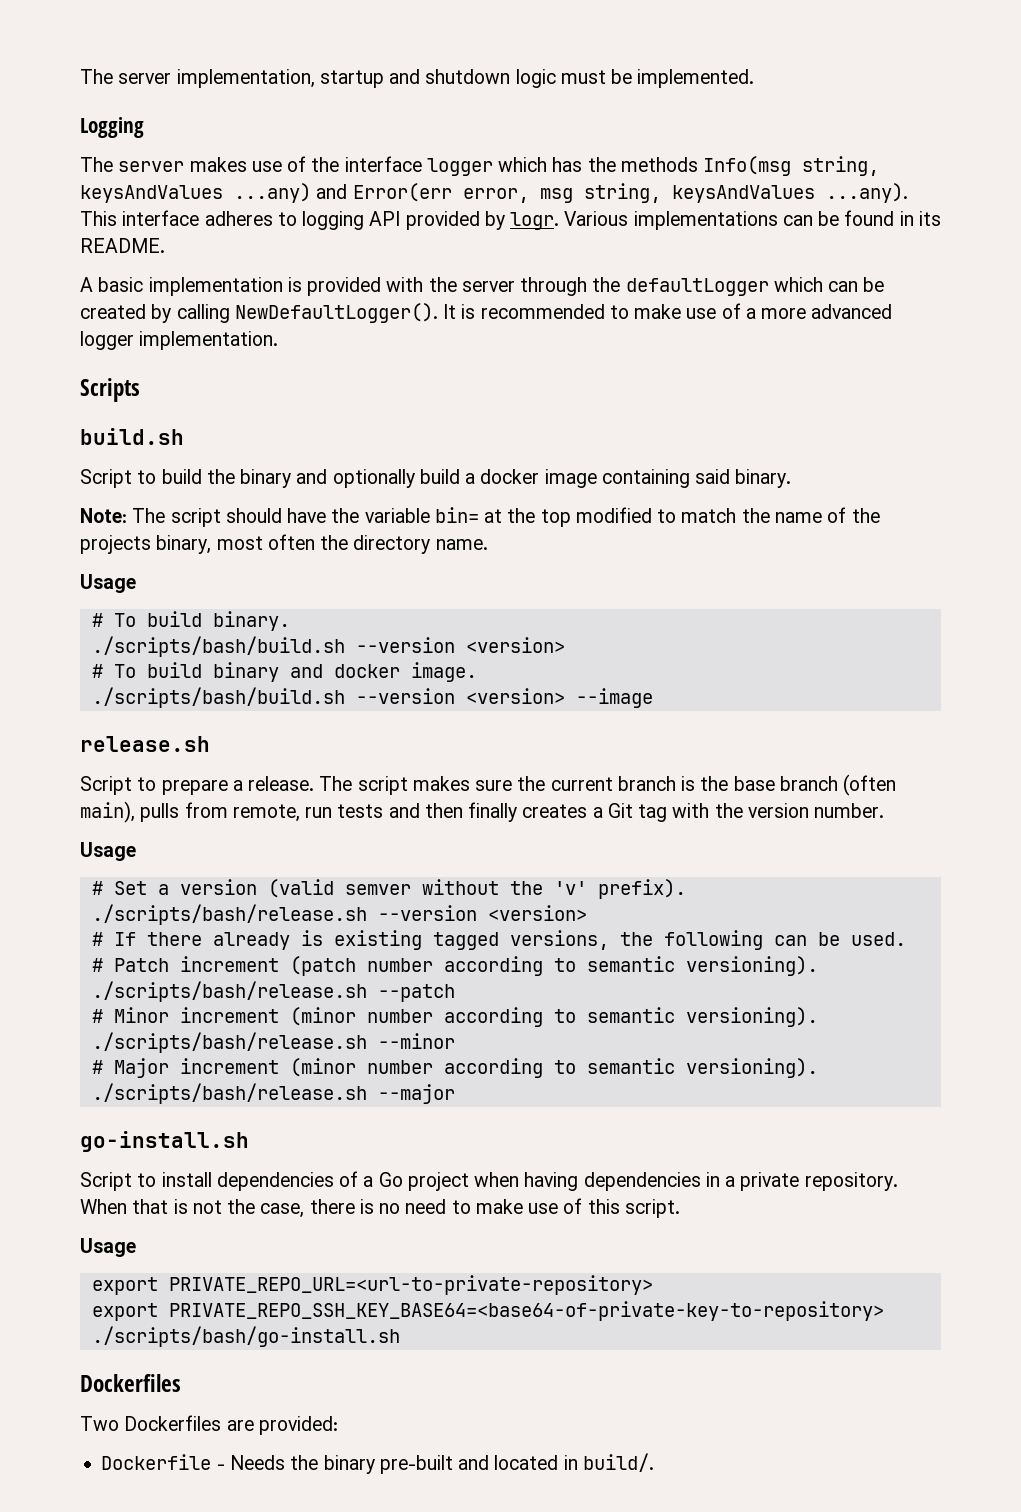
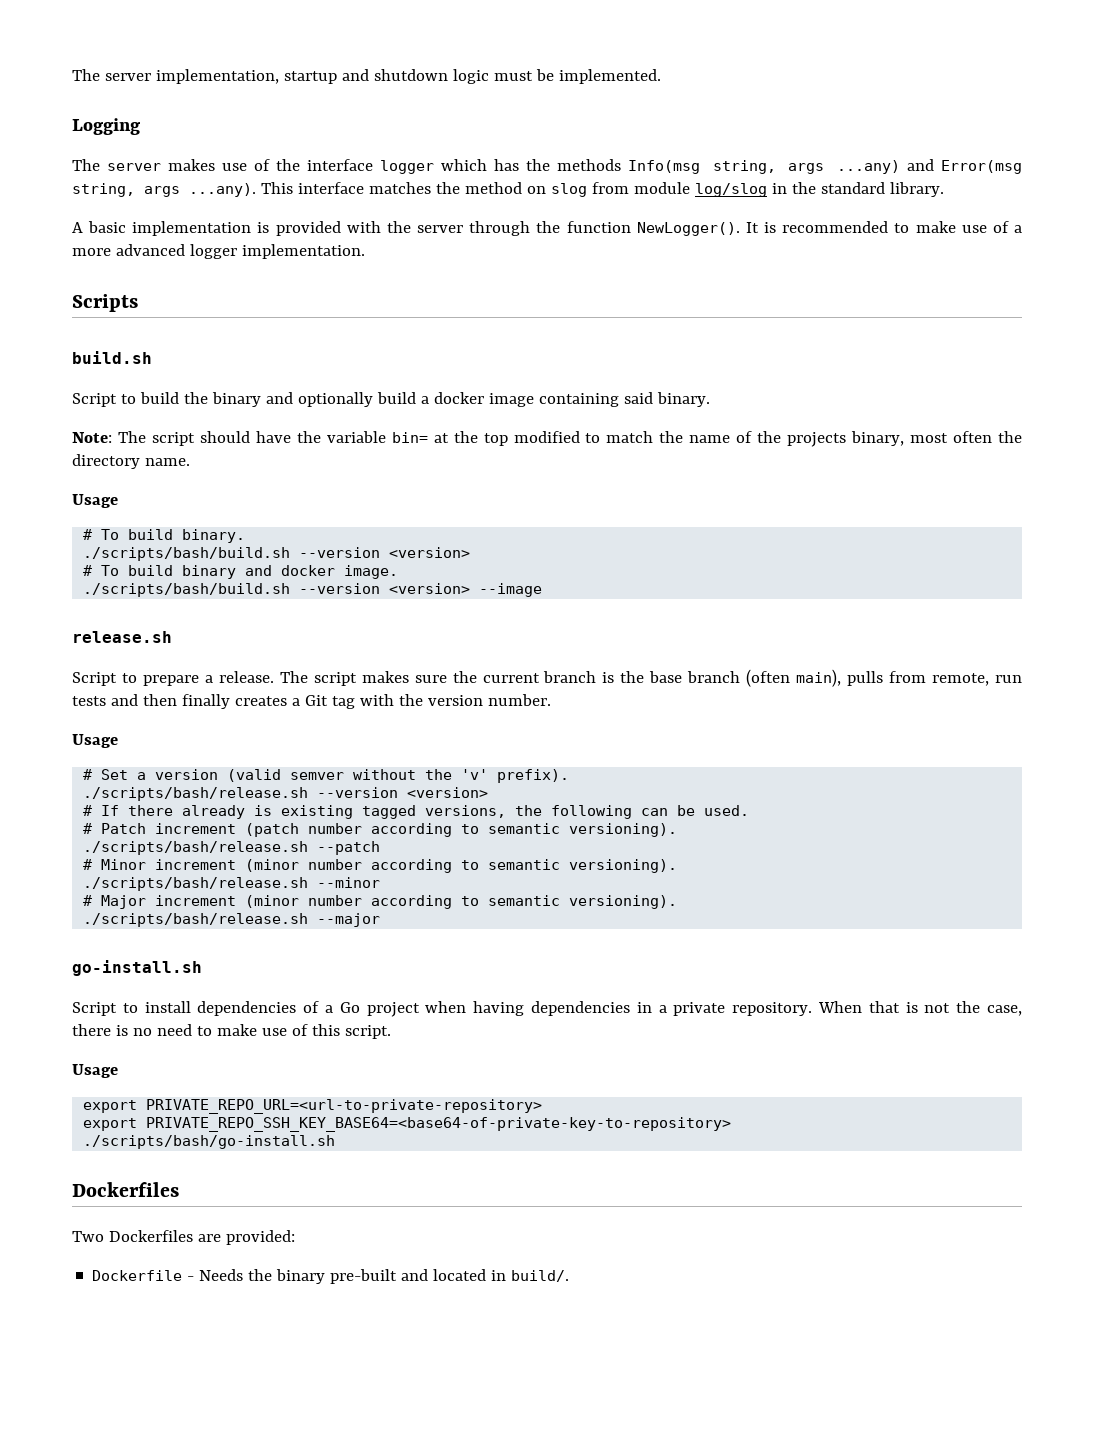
- The server makes use of the interface logger which has the methods Info(msg string, keysAndValues ...any) and Error(err error, msg string, keysAndValues ...any). This interface adheres to logging API provided by logr. Various implementations can be found in its README.
+ The server makes use of the interface logger which has the methods Info(msg string, args ...any) and Error(msg string, args ...any). This interface matches the method on slog from module log/slog in the standard library.
- A basic implementation is provided with the server through the defaultLogger which can be created by calling NewDefaultLogger().
+ A basic implementation is provided with the server through the function NewLogger().

